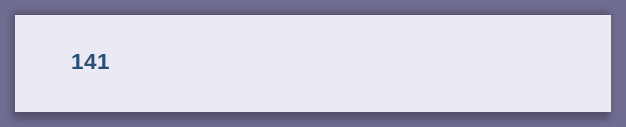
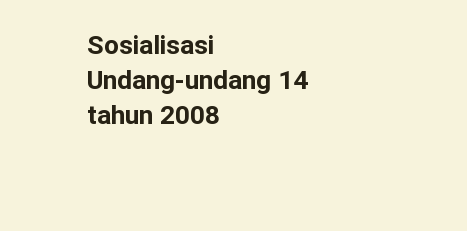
- 141
+ Sosialisasi Undang-undang 14 tahun 2008

